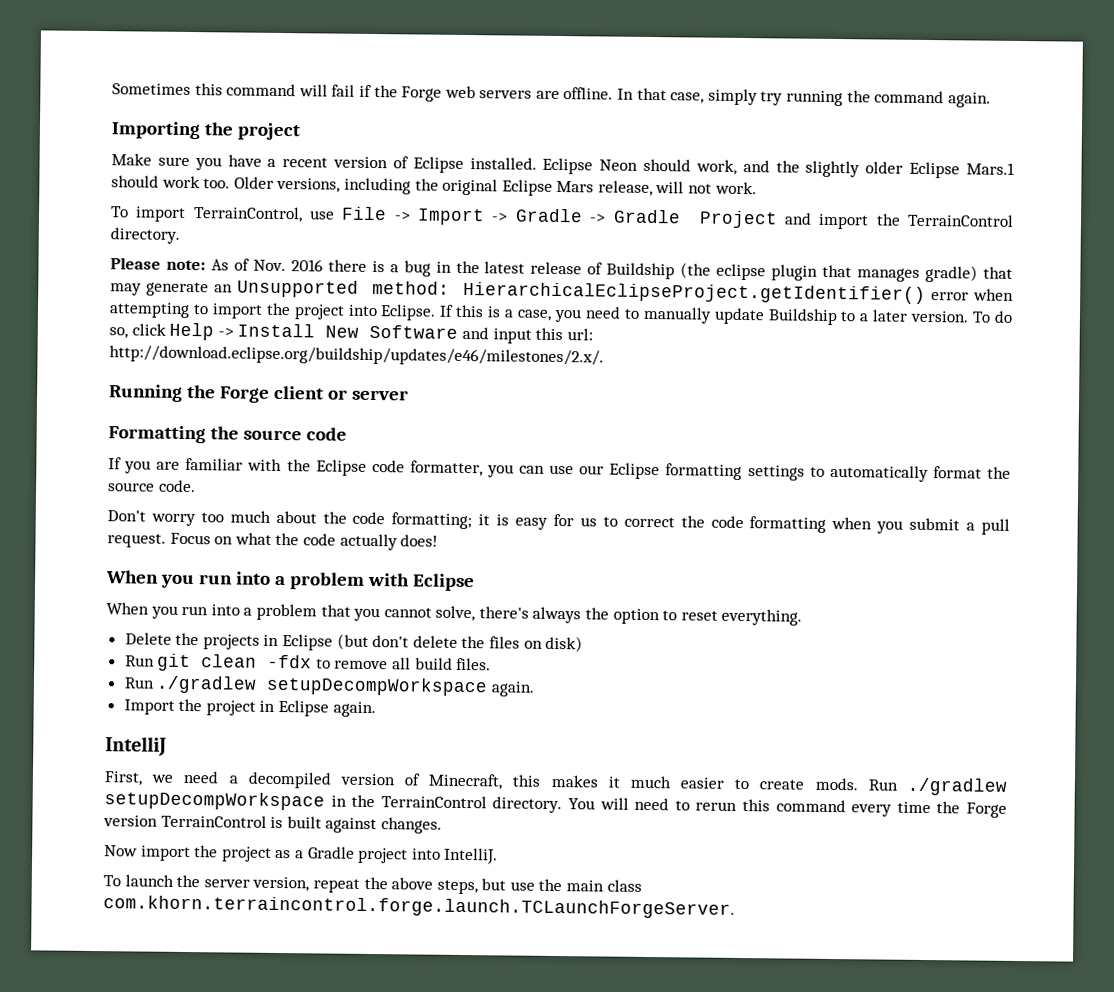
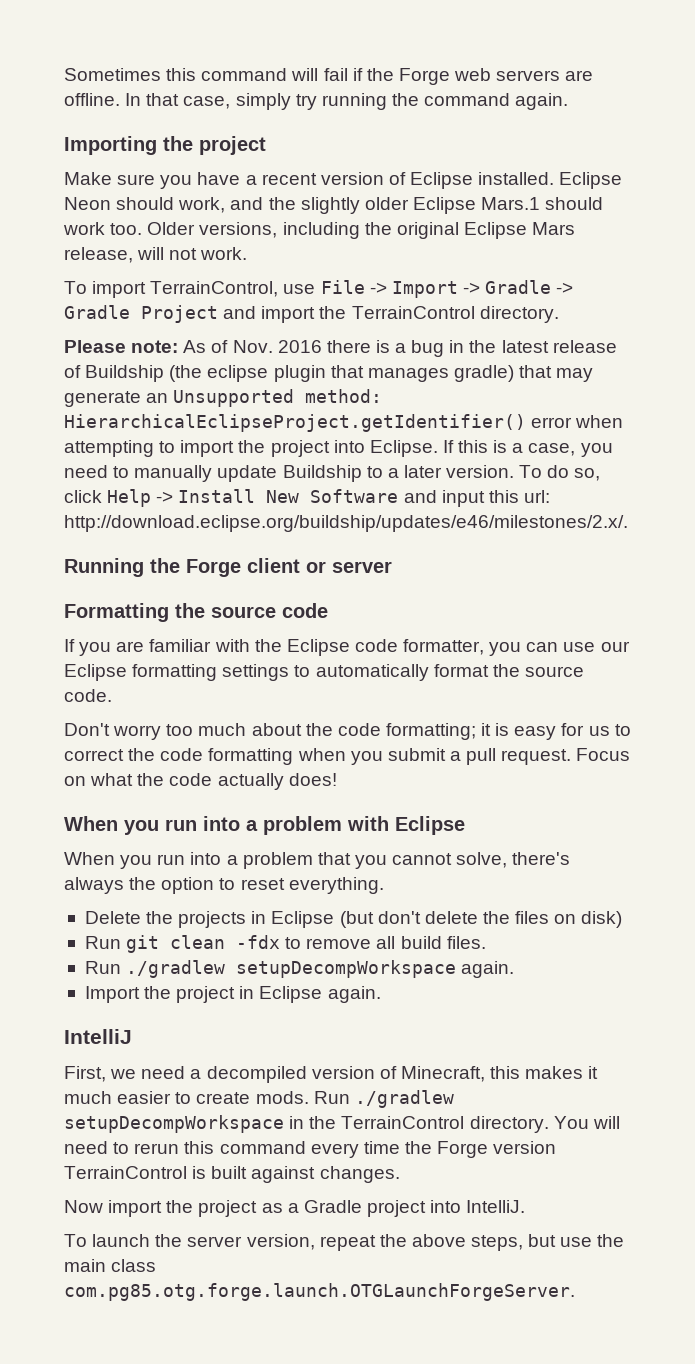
- To launch the server version, repeat the above steps, but use the main class com.khorn.terraincontrol.forge.launch.TCLaunchForgeServer.
+ To launch the server version, repeat the above steps, but use the main class com.pg85.otg.forge.launch.OTGLaunchForgeServer.

